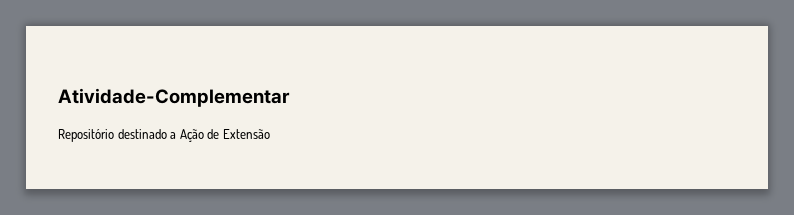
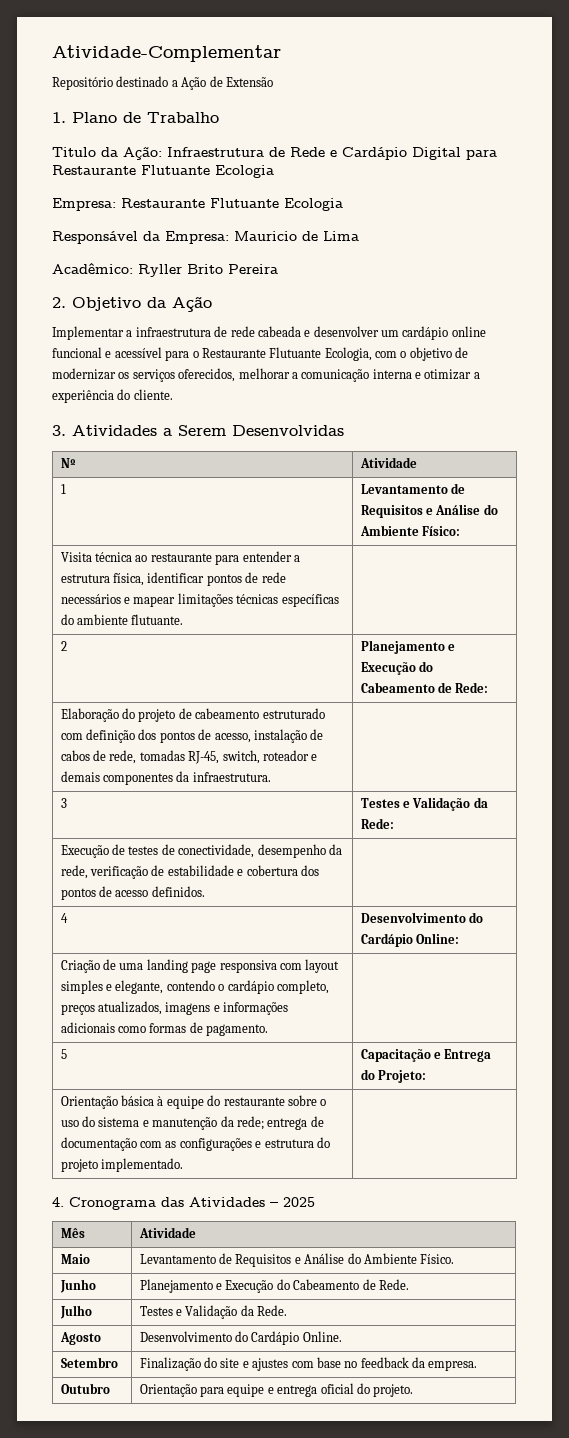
+ 1. Plano de Trabalho
+ Titulo da Ação: Infraestrutura de Rede e Cardápio Digital para Restaurante Flutuante Ecologia
+ Empresa: Restaurante Flutuante Ecologia
+ Responsável da Empresa: Mauricio de Lima
+ Acadêmico: Ryller Brito Pereira
+ 2. Objetivo da Ação
+ Implementar a infraestrutura de rede cabeada e desenvolver um cardápio online funcional e acessível para o Restaurante Flutuante Ecologia, com o objetivo de modernizar os serviços oferecidos, melhorar a comunicação interna e otimizar a experiência do cliente.
+ 3. Atividades a Serem Desenvolvidas
+ Nº | Atividade
+ 1 | Levantamento de Requisitos e Análise do Ambiente Físico:
+ Visita técnica ao restaurante para entender a estrutura física, identificar pontos de rede necessários e mapear limitações técnicas específicas do ambiente flutuante. |
+ 2 | Planejamento e Execução do Cabeamento de Rede:
+ Elaboração do projeto de cabeamento estruturado com definição dos pontos de acesso, instalação de cabos de rede, tomadas RJ-45, switch, roteador e demais componentes da infraestrutura. |
+ 3 | Testes e Validação da Rede:
+ Execução de testes de conectividade, desempenho da rede, verificação de estabilidade e cobertura dos pontos de acesso definidos. |
+ 4 | Desenvolvimento do Cardápio Online:
+ Criação de uma landing page responsiva com layout simples e elegante, contendo o cardápio completo, preços atualizados, imagens e informações adicionais como formas de pagamento. |
+ 5 | Capacitação e Entrega do Projeto:
+ Orientação básica à equipe do restaurante sobre o uso do sistema e manutenção da rede; entrega de documentação com as configurações e estrutura do projeto implementado. |
+ 4. Cronograma das Atividades – 2025
+ Mês | Atividade
+ Maio | Levantamento de Requisitos e Análise do Ambiente Físico.
+ Junho | Planejamento e Execução do Cabeamento de Rede.
+ Julho | Testes e Validação da Rede.
+ Agosto | Desenvolvimento do Cardápio Online.
+ Setembro | Finalização do site e ajustes com base no feedback da empresa.
+ Outubro | Orientação para equipe e entrega oficial do projeto.

